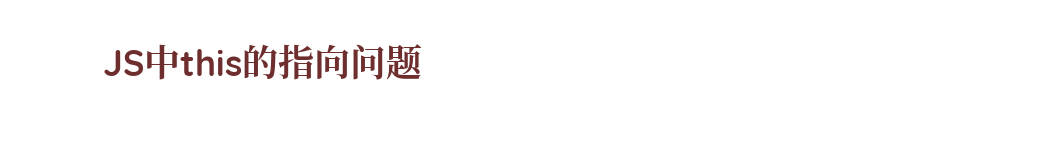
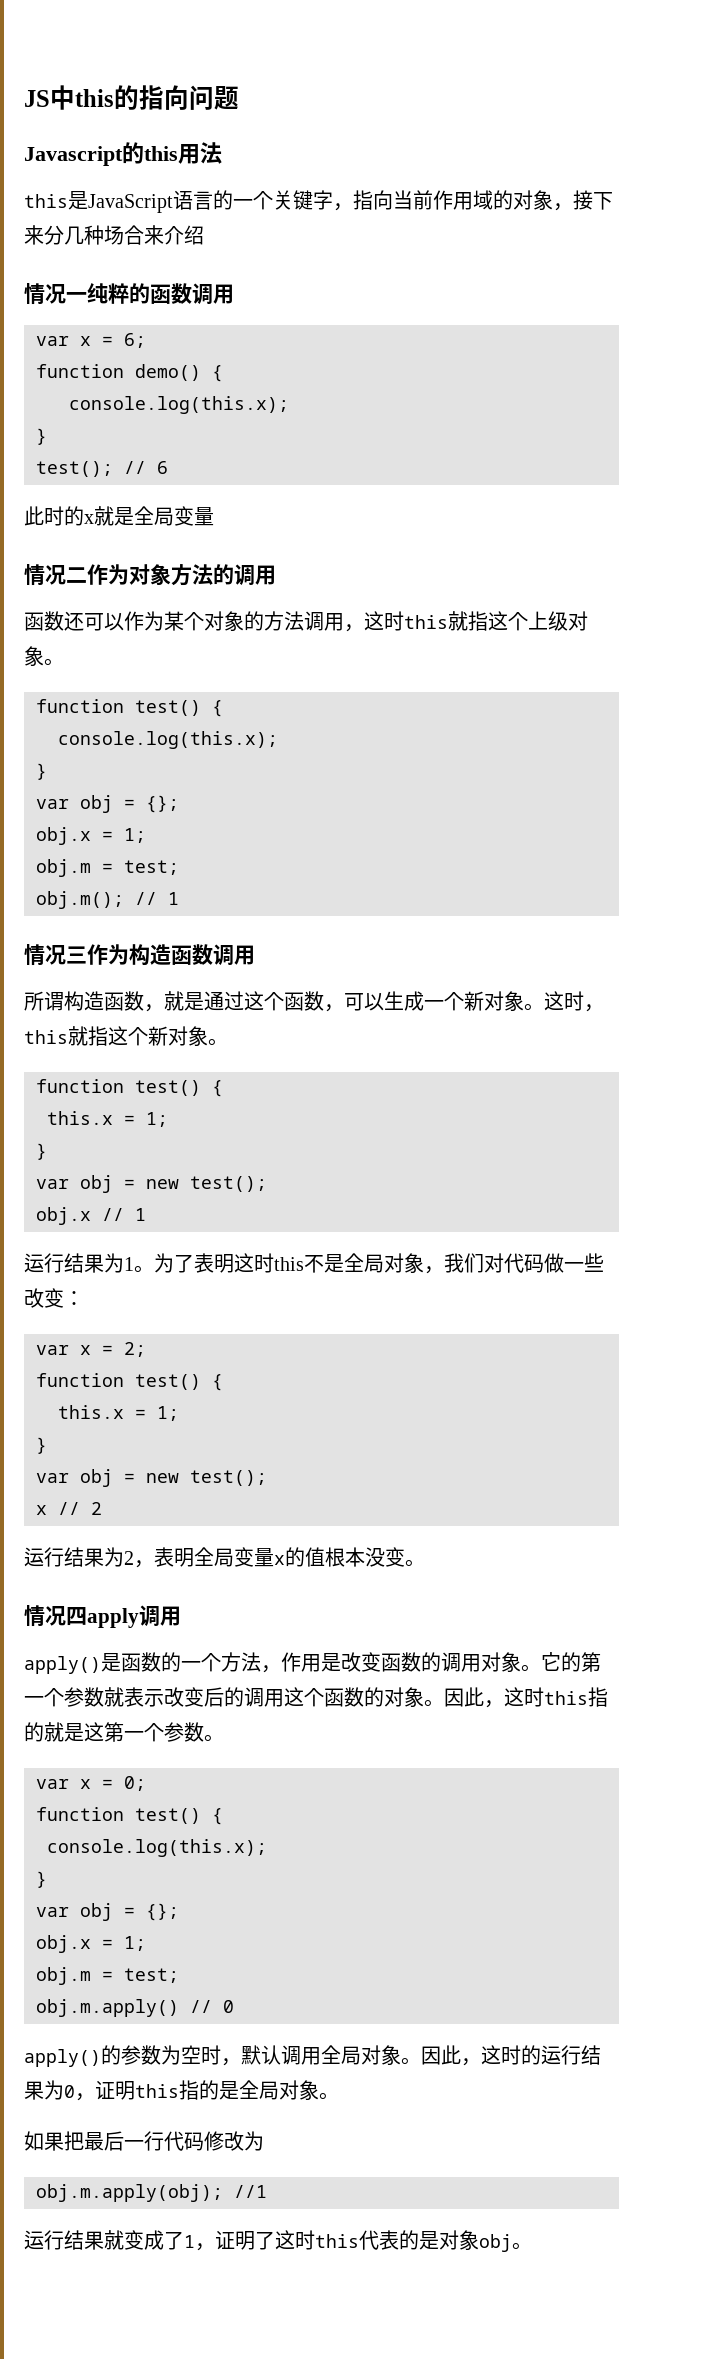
+ Javascript的this用法
+ this是JavaScript语言的一个关键字，指向当前作用域的对象，接下来分几种场合来介绍
+ 情况一纯粹的函数调用
+ var x = 6;
+ function demo() {
+ console.log(this.x);
+ }
+ test(); // 6
+ 此时的x就是全局变量
+ 情况二作为对象方法的调用
+ 函数还可以作为某个对象的方法调用，这时this就指这个上级对象。
+ function test() {
+ console.log(this.x);
+ }
+ var obj = {};
+ obj.x = 1;
+ obj.m = test;
+ obj.m(); // 1
+ 情况三作为构造函数调用
+ 所谓构造函数，就是通过这个函数，可以生成一个新对象。这时，this就指这个新对象。
+ function test() {
+ this.x = 1;
+ }
+ var obj = new test();
+ obj.x // 1
+ 运行结果为1。为了表明这时this不是全局对象，我们对代码做一些改变：
+ var x = 2;
+ function test() {
+ this.x = 1;
+ }
+ var obj = new test();
+ x // 2
+ 运行结果为2，表明全局变量x的值根本没变。
+ 情况四apply调用
+ apply()是函数的一个方法，作用是改变函数的调用对象。它的第一个参数就表示改变后的调用这个函数的对象。因此，这时this指的就是这第一个参数。
+ var x = 0;
+ function test() {
+ console.log(this.x);
+ }
+ var obj = {};
+ obj.x = 1;
+ obj.m = test;
+ obj.m.apply() // 0
+ apply()的参数为空时，默认调用全局对象。因此，这时的运行结果为0，证明this指的是全局对象。
+ 如果把最后一行代码修改为
+ obj.m.apply(obj); //1
+ 运行结果就变成了1，证明了这时this代表的是对象obj。

